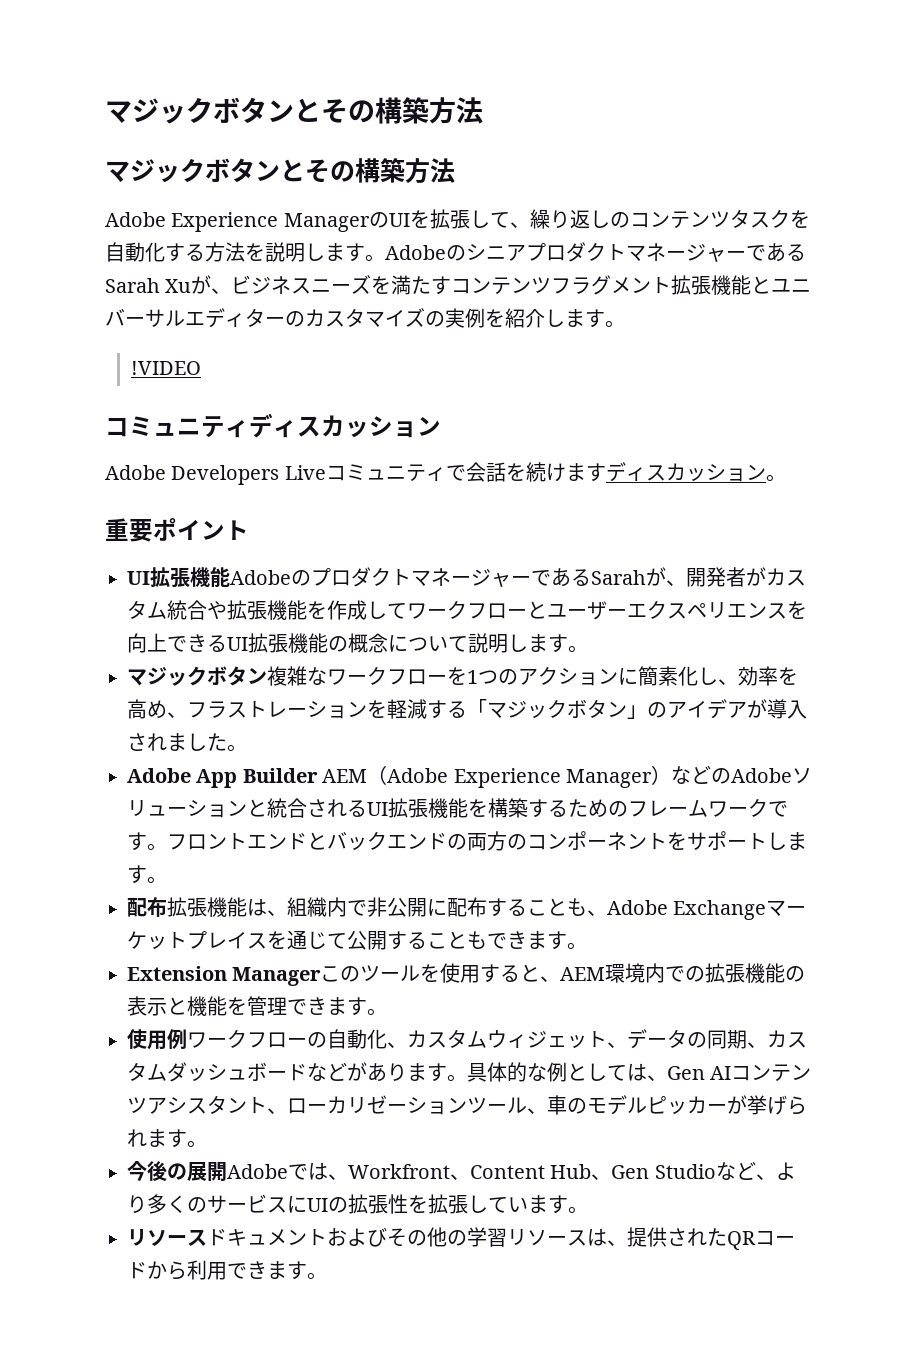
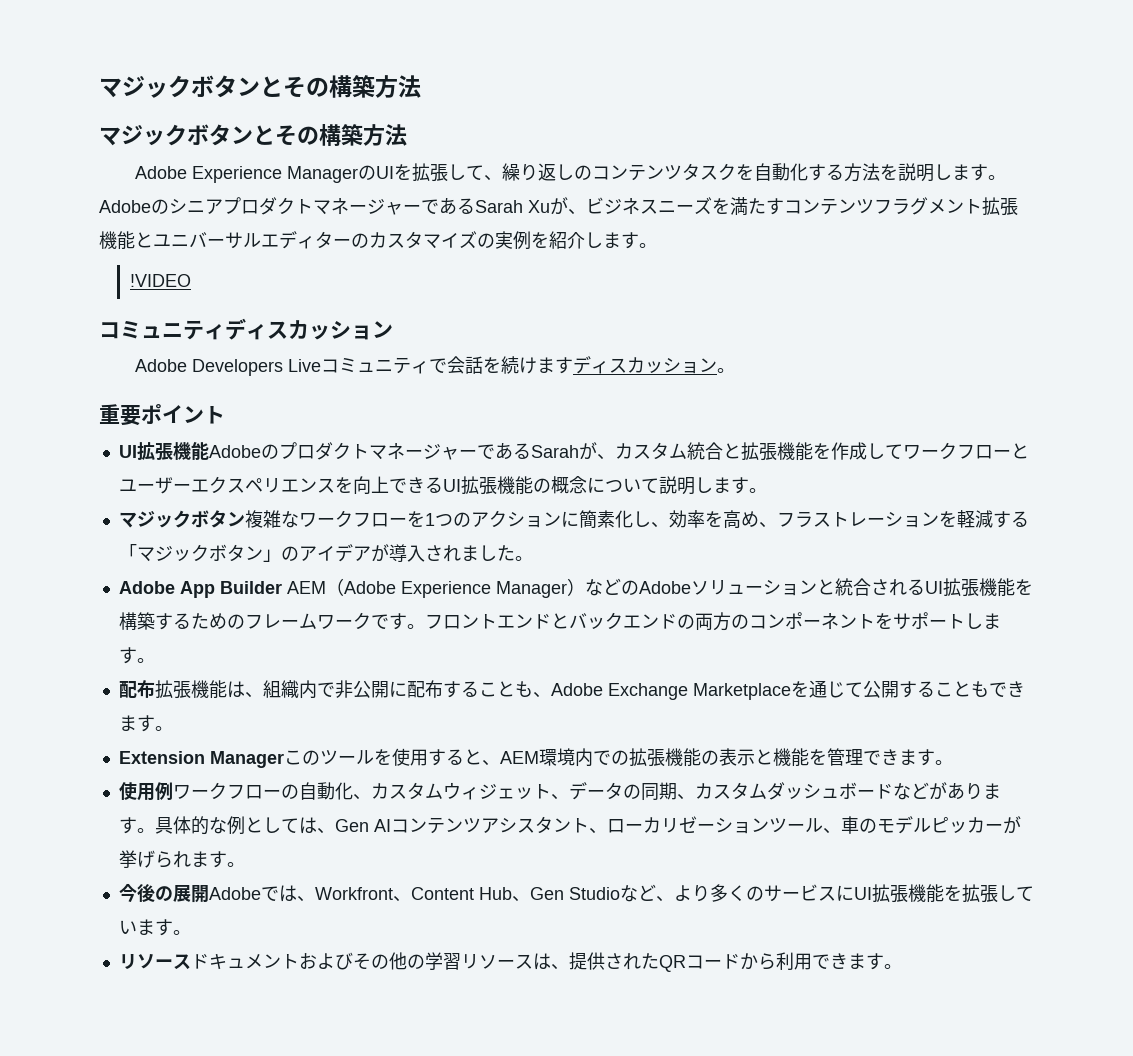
- UI拡張機能AdobeのプロダクトマネージャーであるSarahが、開発者がカスタム統合や拡張機能を作成してワークフローとユーザーエクスペリエンスを向上できるUI拡張機能の概念について説明します。
+ UI拡張機能AdobeのプロダクトマネージャーであるSarahが、カスタム統合と拡張機能を作成してワークフローとユーザーエクスペリエンスを向上できるUI拡張機能の概念について説明します。
- 配布拡張機能は、組織内で非公開に配布することも、Adobe Exchangeマーケットプレイスを通じて公開することもできます。
+ 配布拡張機能は、組織内で非公開に配布することも、Adobe Exchange Marketplaceを通じて公開することもできます。
- 今後の展開Adobeでは、Workfront、Content Hub、Gen Studioなど、より多くのサービスにUIの拡張性を拡張しています。
+ 今後の展開Adobeでは、Workfront、Content Hub、Gen Studioなど、より多くのサービスにUI拡張機能を拡張しています。

